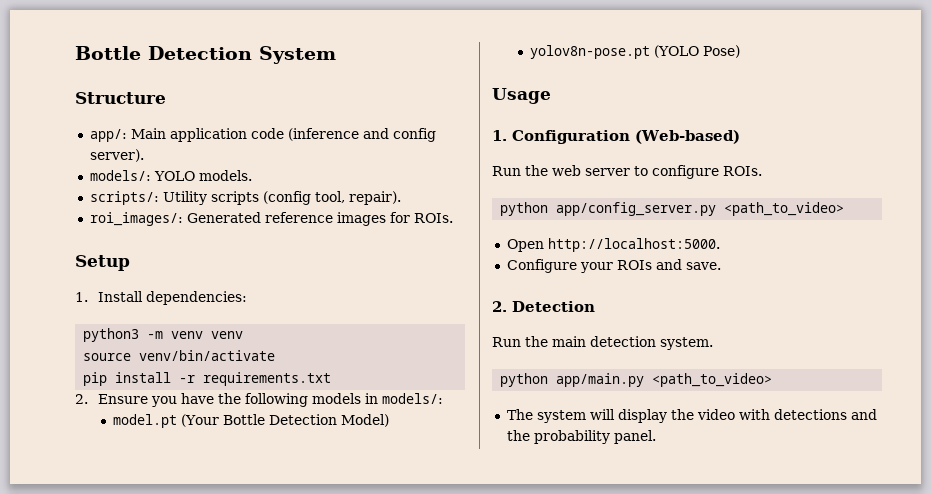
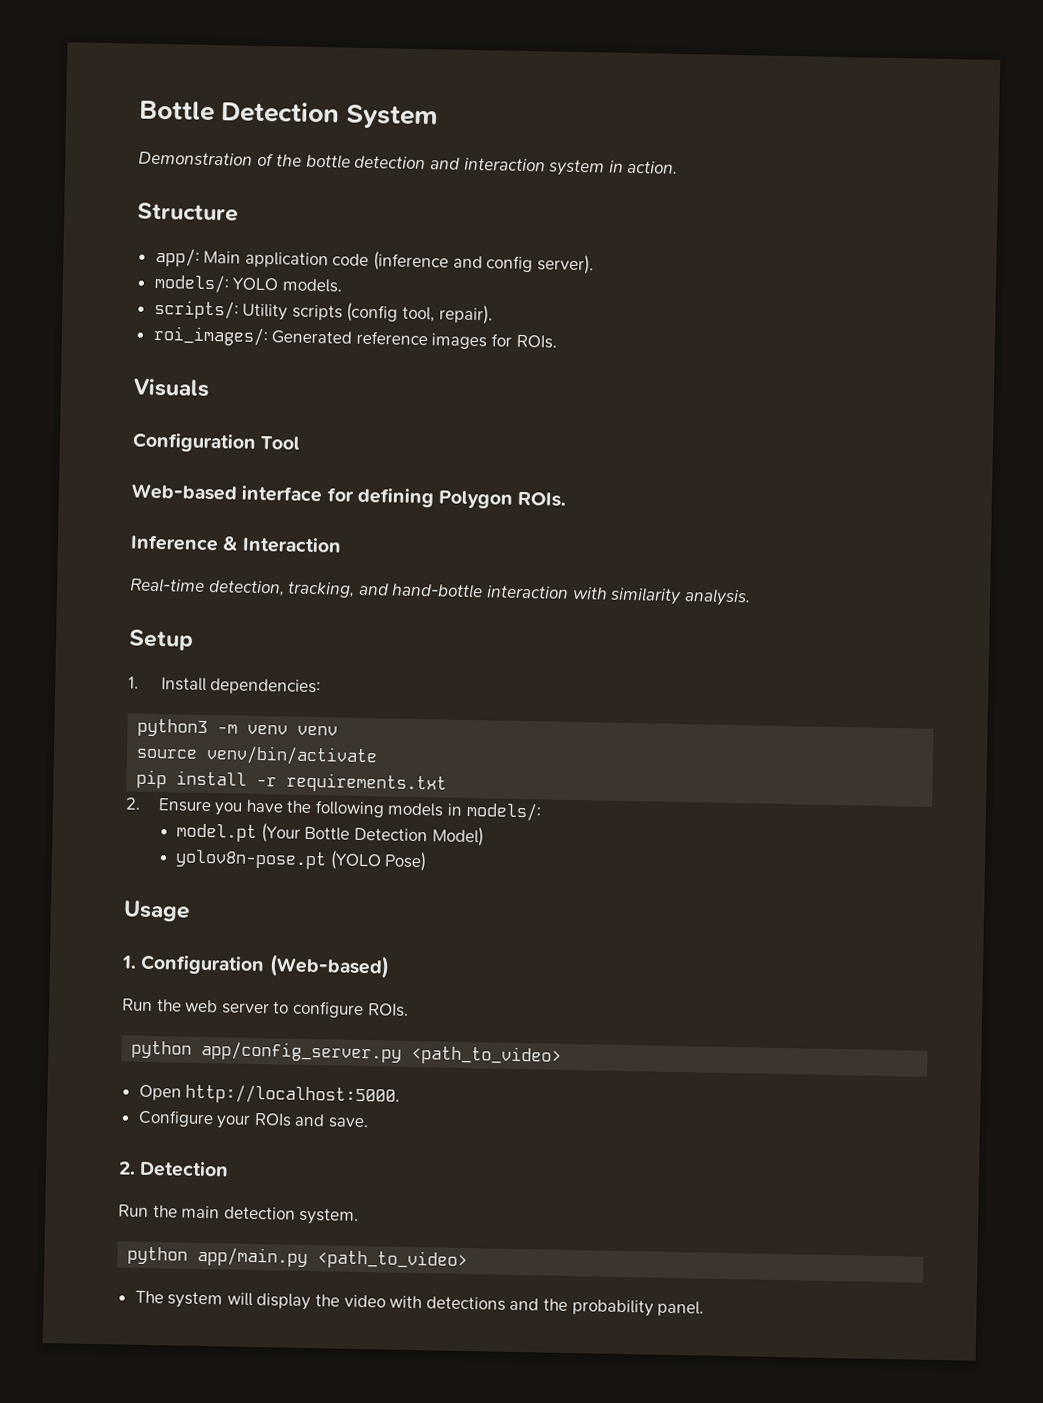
+ Demonstration of the bottle detection and interaction system in action.
+ Visuals
+ Configuration Tool
+ Web-based interface for defining Polygon ROIs.
+ Inference & Interaction
+ Real-time detection, tracking, and hand-bottle interaction with similarity analysis.

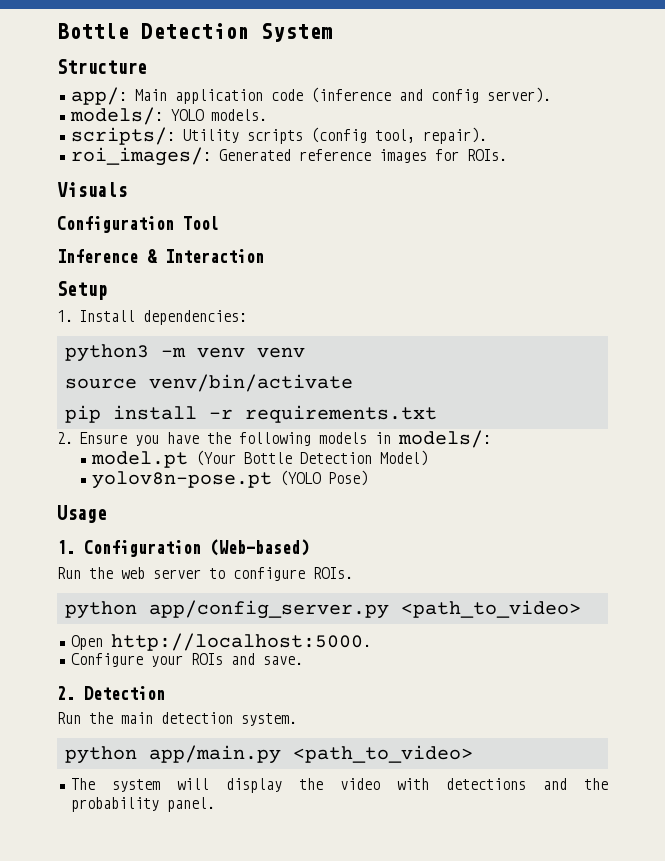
- Demonstration of the bottle detection and interaction system in action.
- Web-based interface for defining Polygon ROIs.
  Inference & Interaction
- Real-time detection, tracking, and hand-bottle interaction with similarity analysis.

